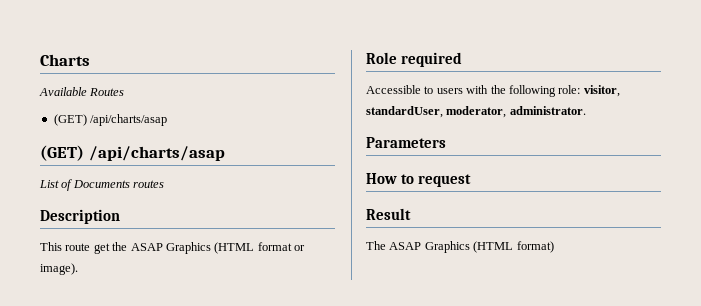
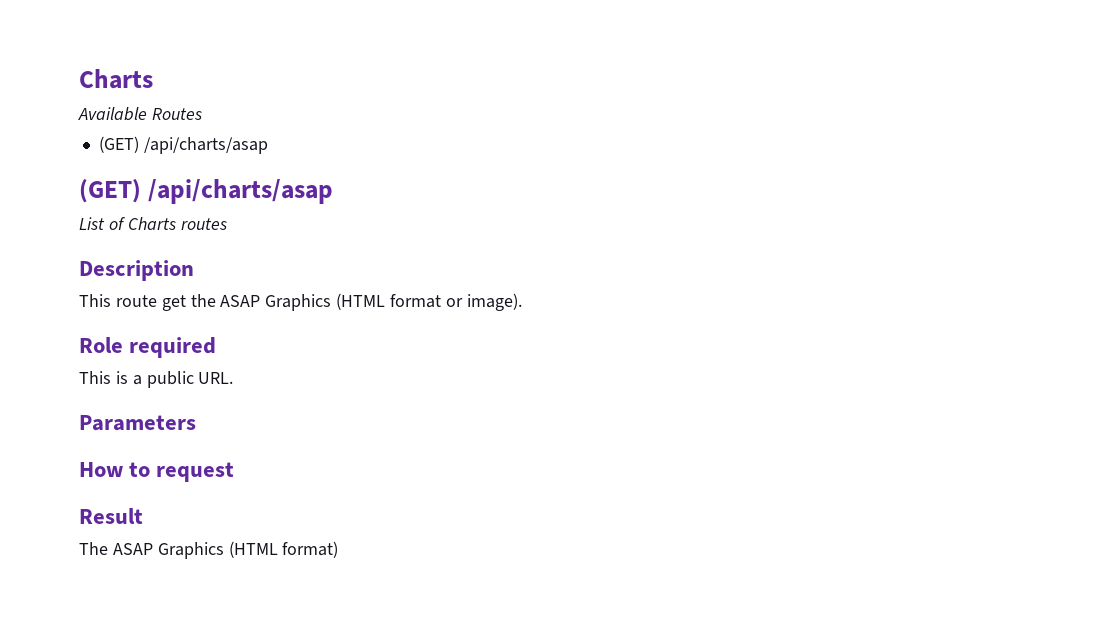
- List of Documents routes
+ List of Charts routes
- Accessible to users with the following role: visitor, standardUser, moderator, administrator.
+ This is a public URL.

